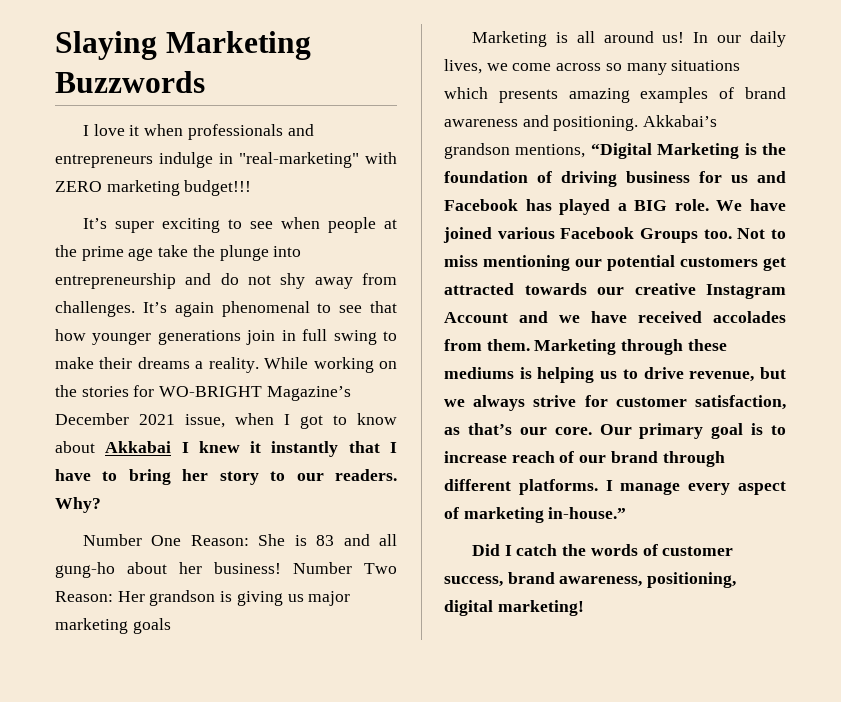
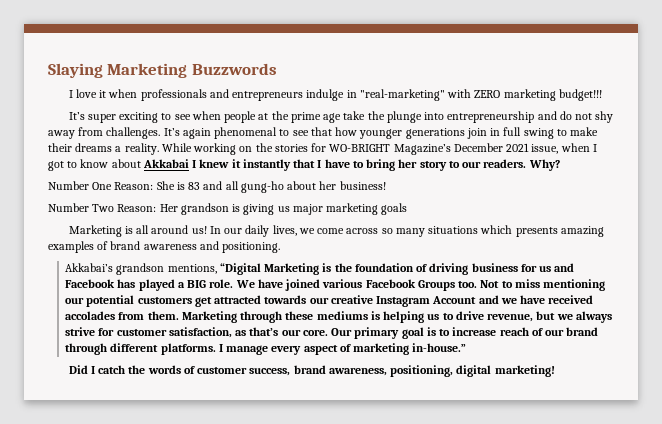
- Number One Reason: She is 83 and all gung-ho about her business! Number Two Reason: Her grandson is giving us major marketing goals
+ Number One Reason: She is 83 and all gung-ho about her business!
+ Number Two Reason: Her grandson is giving us major marketing goals
- In our daily lives, we come across so many situations which presents amazing examples of brand awareness and positioning. Akkabai’s grandson mentions, “Digital Marketing is the foundation of driving business for us and Facebook has played a BIG role.
+ In our daily lives, we come across so many situations which presents amazing examples of brand awareness and positioning.
+ Akkabai’s grandson mentions, “Digital Marketing is the foundation of driving business for us and Facebook has played a BIG role.

